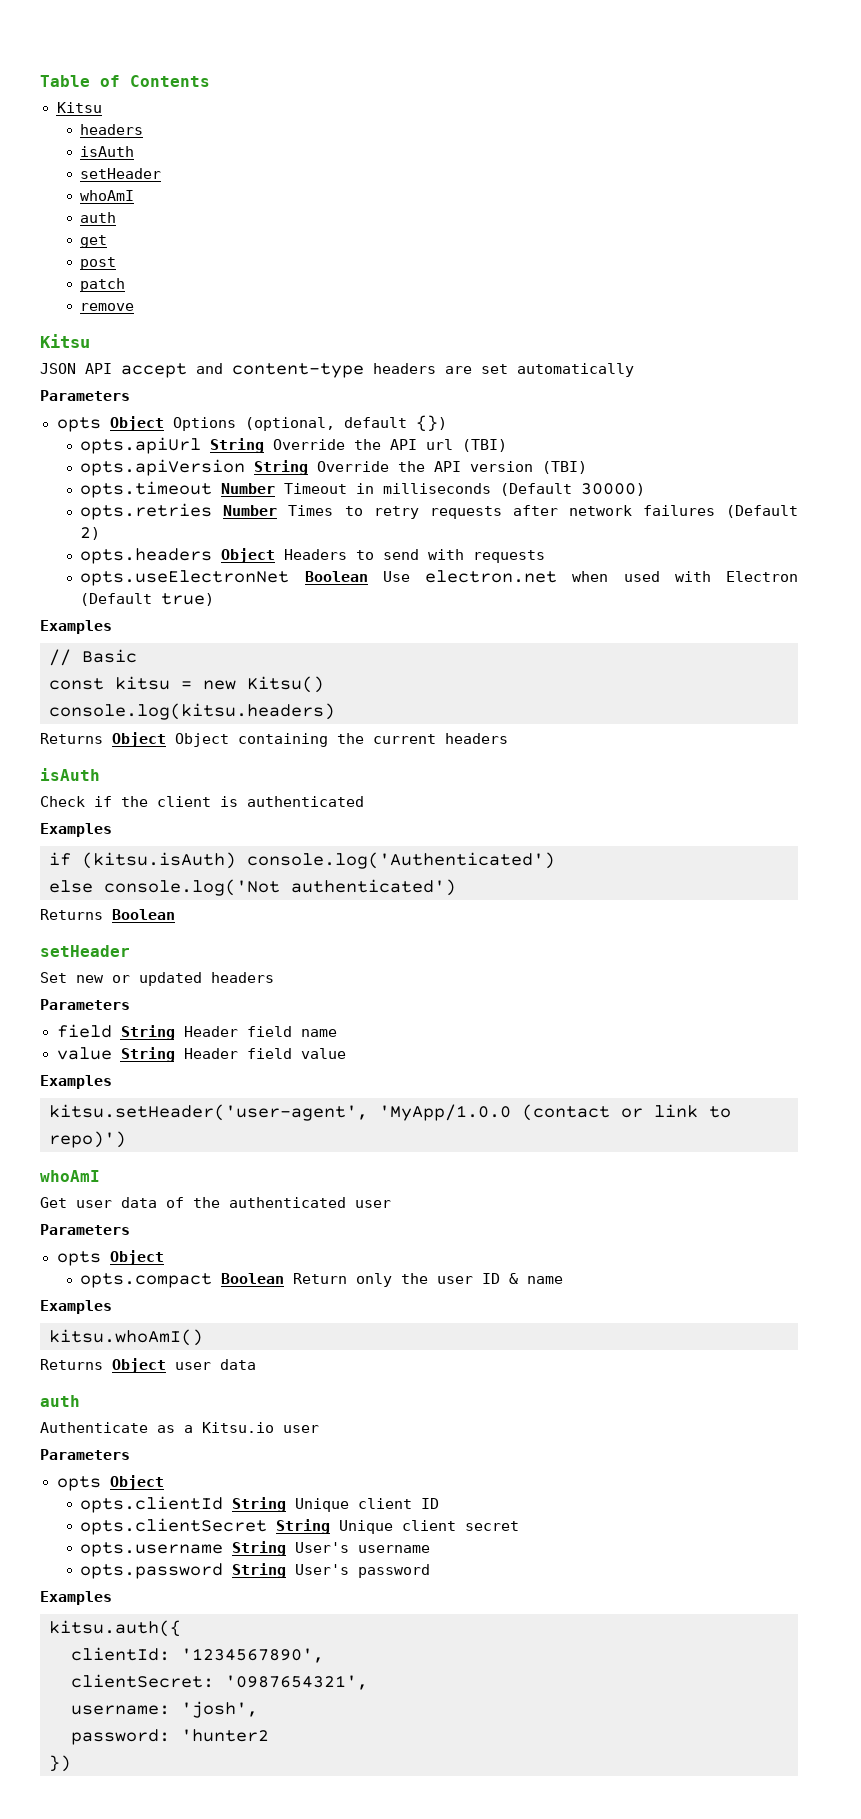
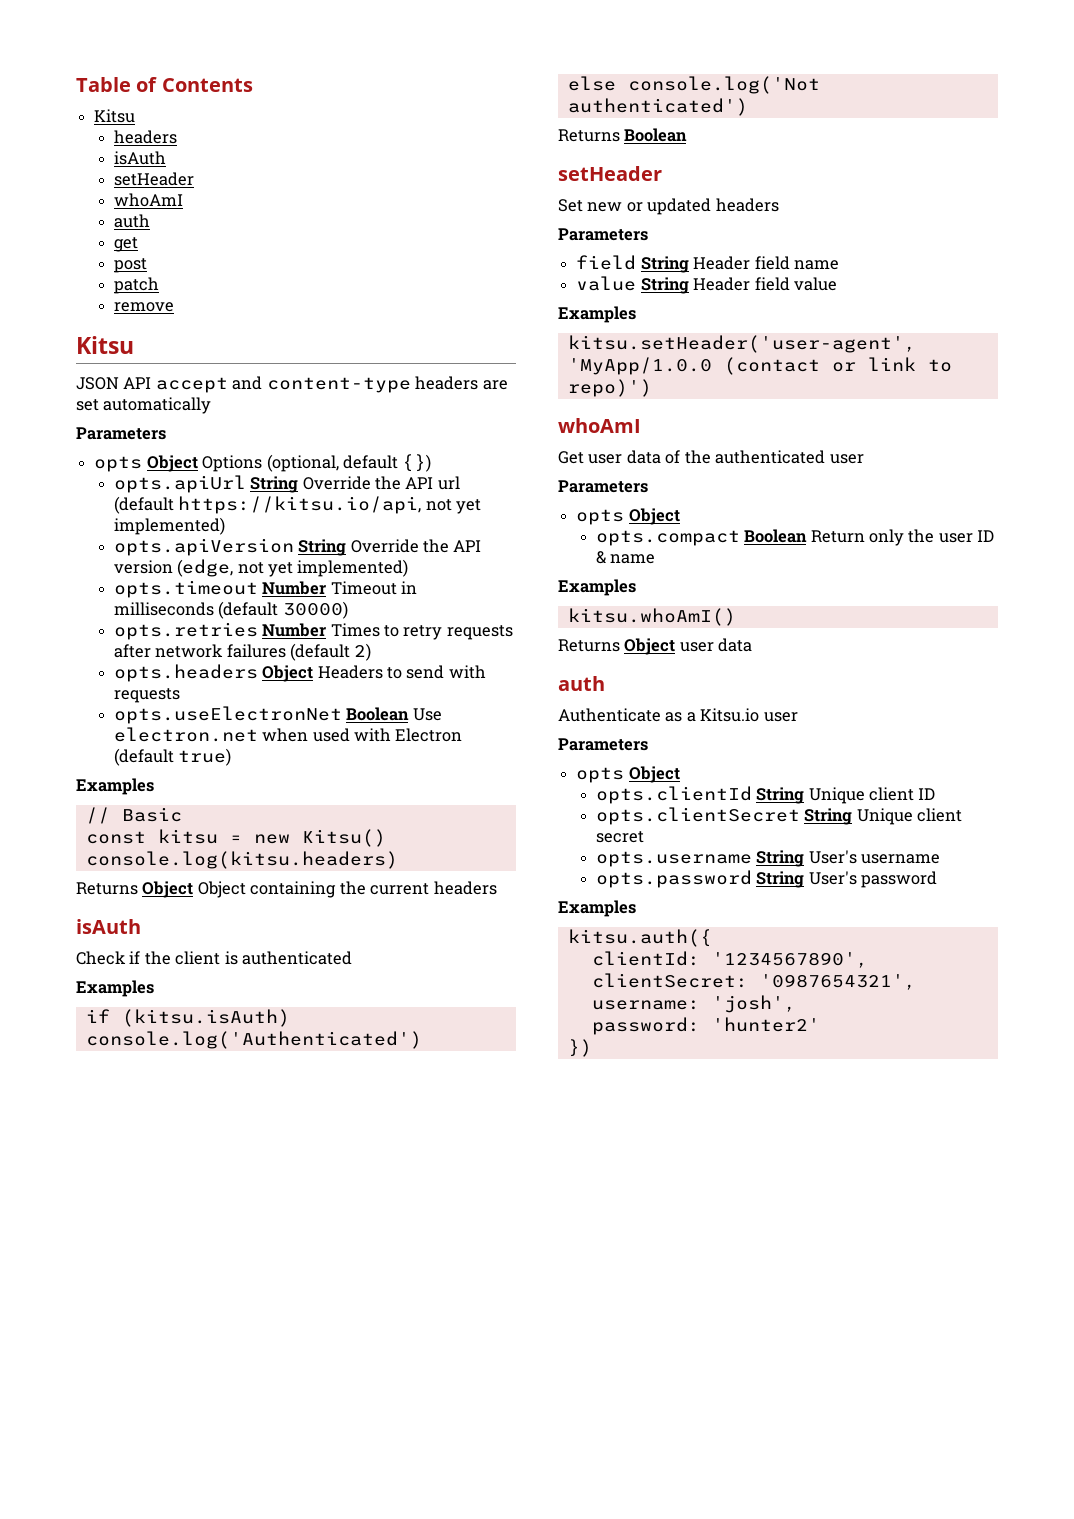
- opts.apiUrl String Override the API url (TBI)
+ opts.apiUrl String Override the API url (default https://kitsu.io/api, not yet implemented)
- opts.apiVersion String Override the API version (TBI)
+ opts.apiVersion String Override the API version (edge, not yet implemented)
- opts.timeout Number Timeout in milliseconds (Default 30000)
+ opts.timeout Number Timeout in milliseconds (default 30000)
- opts.retries Number Times to retry requests after network failures (Default 2)
+ opts.retries Number Times to retry requests after network failures (default 2)
- opts.useElectronNet Boolean Use electron.net when used with Electron (Default true)
+ opts.useElectronNet Boolean Use electron.net when used with Electron (default true)
- password: 'hunter2
+ password: 'hunter2'

